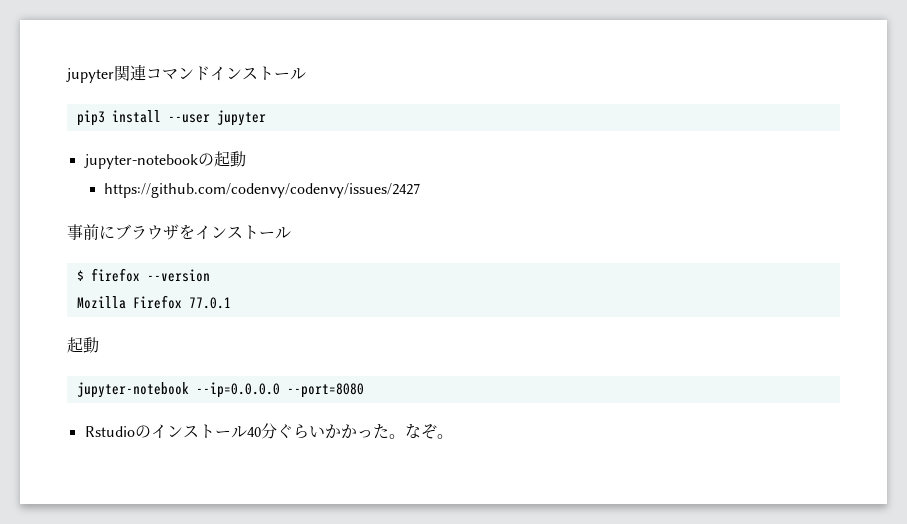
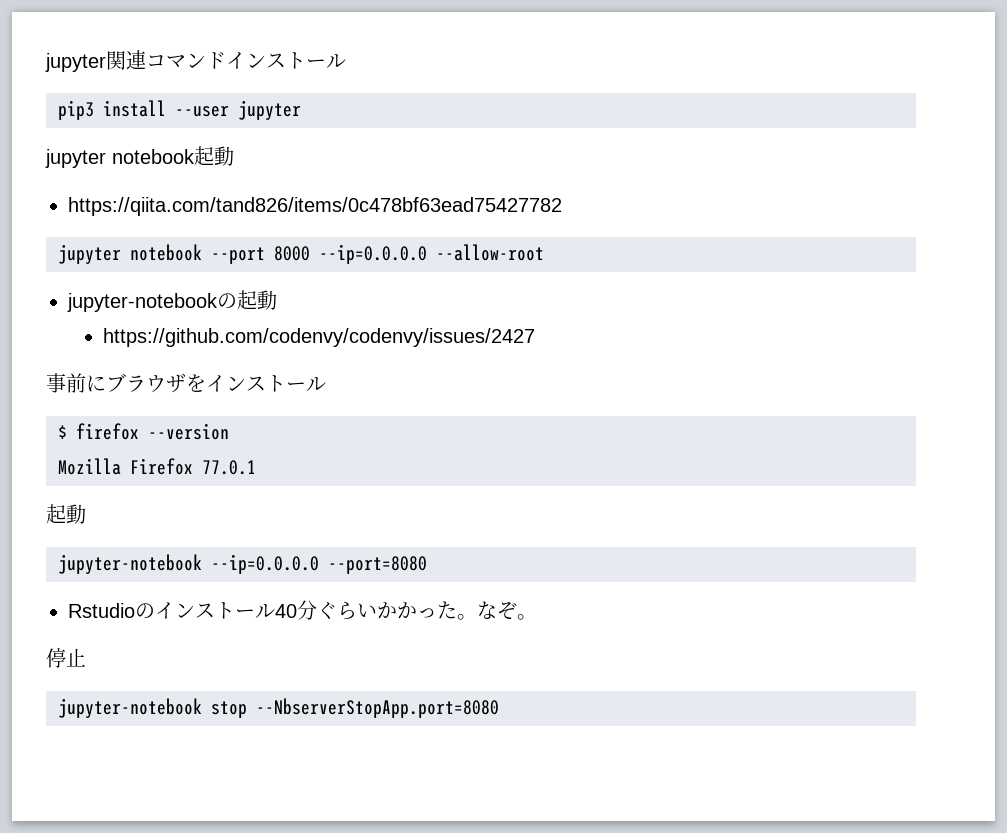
+ jupyter notebook起動
+ https://qiita.com/tand826/items/0c478bf63ead75427782
+ jupyter notebook --port 8000 --ip=0.0.0.0 --allow-root
+ 停止
+ jupyter-notebook stop --NbserverStopApp.port=8080

